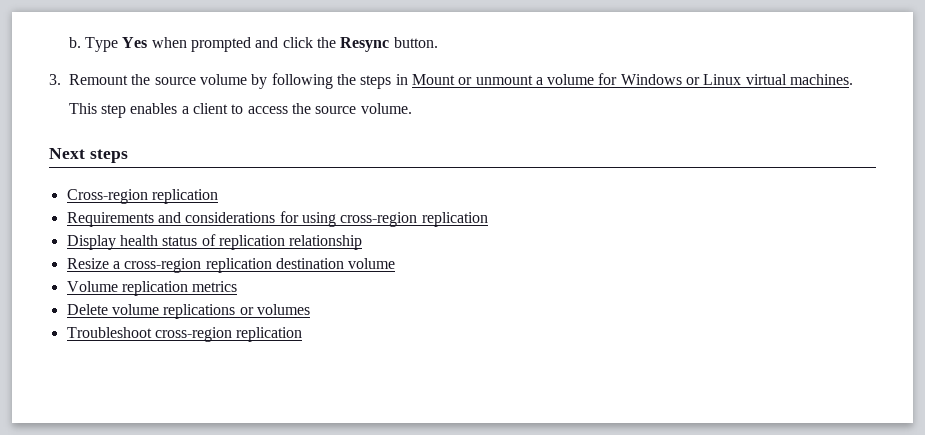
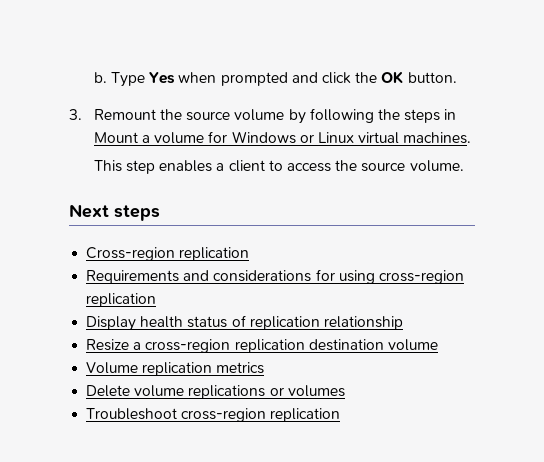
- Type Yes when prompted and click the Resync button.
+ Type Yes when prompted and click the OK button.
- 3. Remount the source volume by following the steps in Mount or unmount a volume for Windows or Linux virtual machines.
+ 3. Remount the source volume by following the steps in Mount a volume for Windows or Linux virtual machines.

